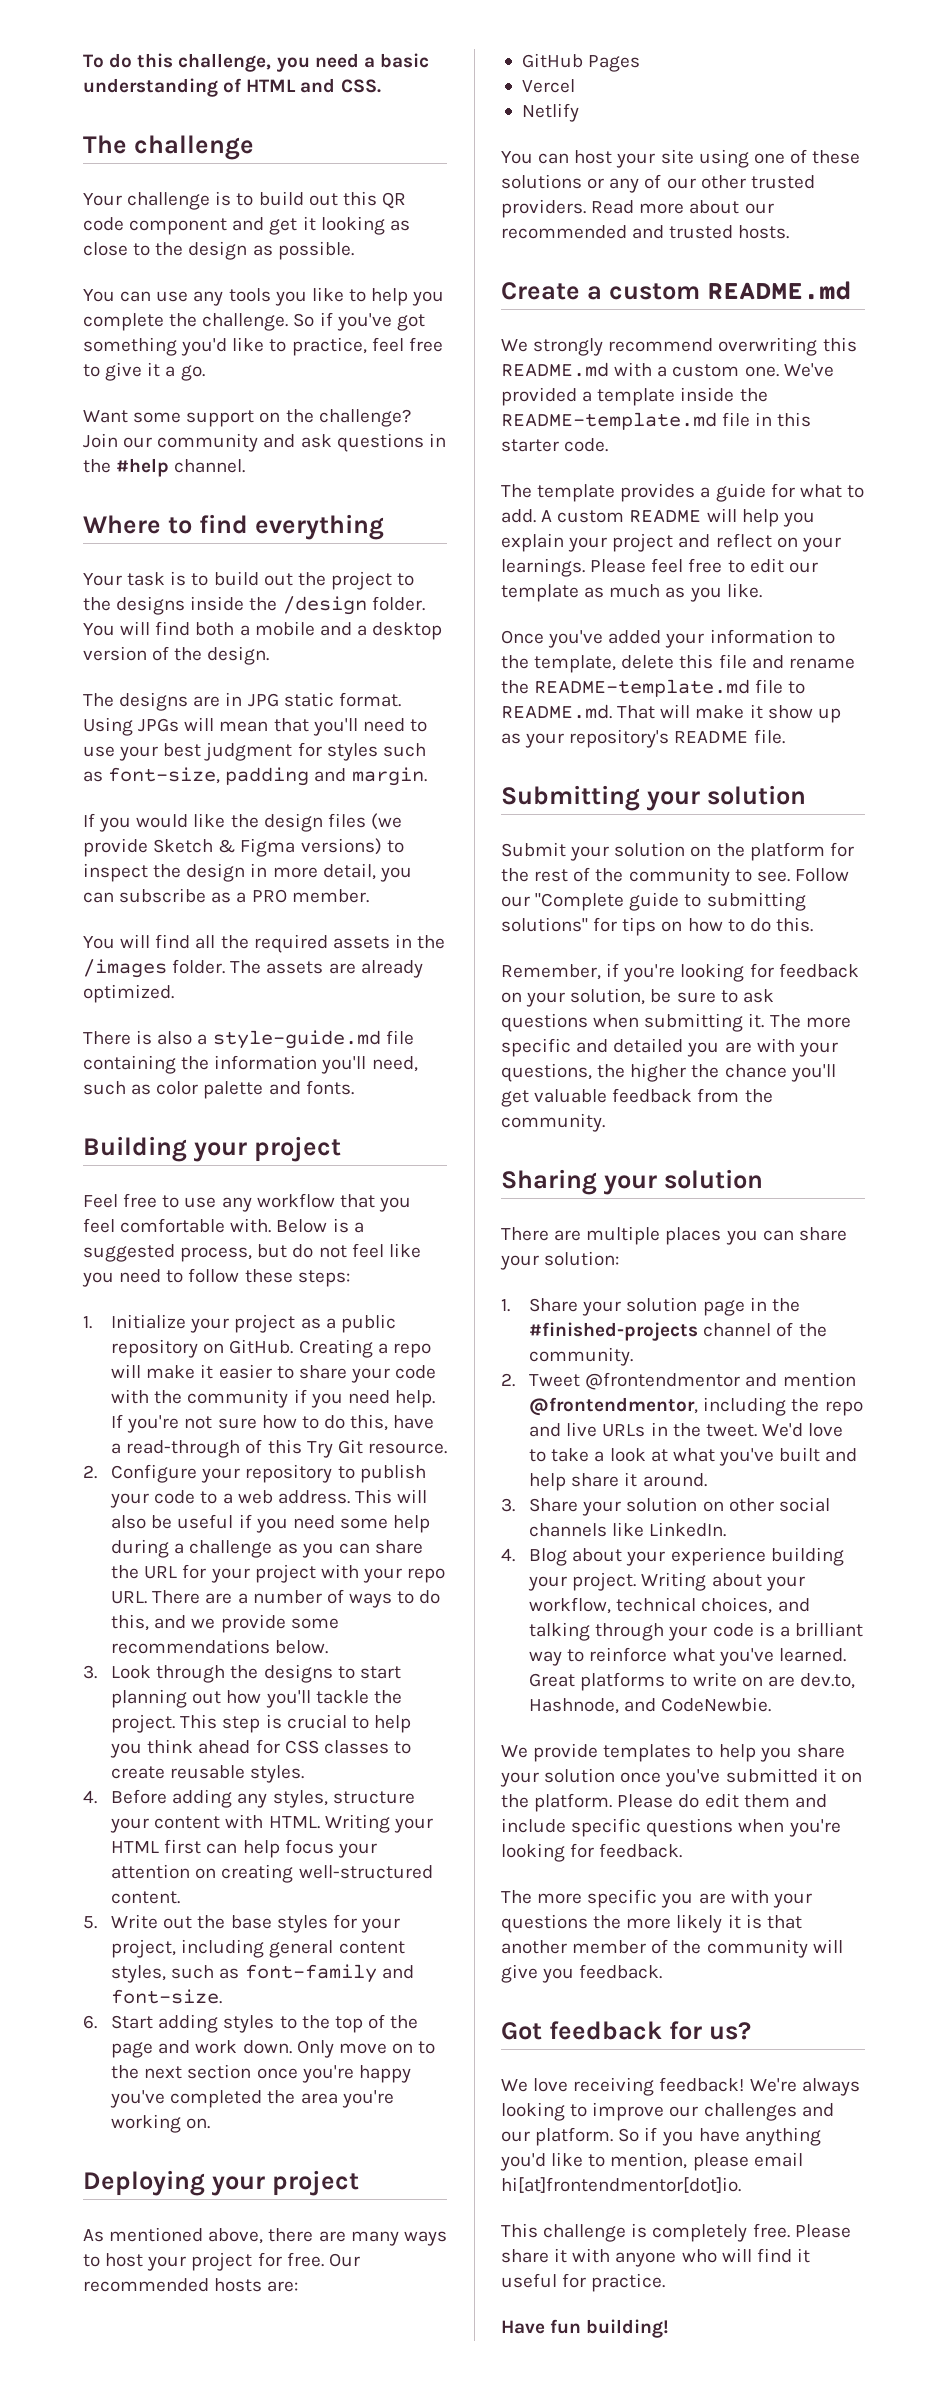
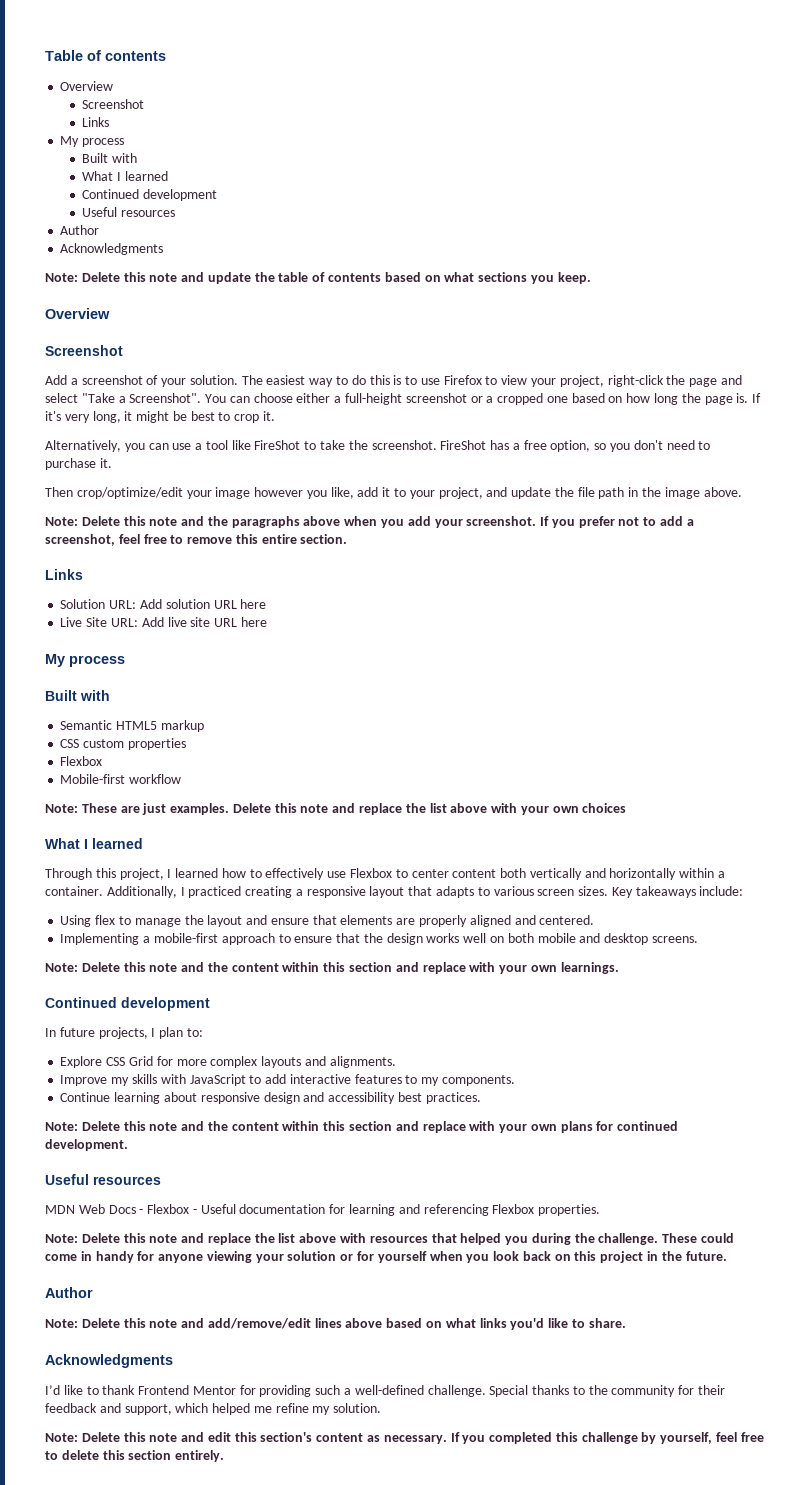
- To do this challenge, you need a basic understanding of HTML and CSS.
- The challenge
- Your challenge is to build out this QR code component and get it looking as close to the design as possible.
- You can use any tools you like to help you complete the challenge. So if you've got something you'd like to practice, feel free to give it a go.
- Want some support on the challenge? Join our community and ask questions in the #help channel.
- Where to find everything
- Your task is to build out the project to the designs inside the /design folder. You will find both a mobile and a desktop version of the design.
- The designs are in JPG static format. Using JPGs will mean that you'll need to use your best judgment for styles such as font-size, padding and margin.
- If you would like the design files (we provide Sketch & Figma versions) to inspect the design in more detail, you can subscribe as a PRO member.
- You will find all the required assets in the /images folder. The assets are already optimized.
- There is also a style-guide.md file containing the information you'll need, such as color palette and fonts.
- Building your project
- Feel free to use any workflow that you feel comfortable with. Below is a suggested process, but do not feel like you need to follow these steps:
- 1. Initialize your project as a public repository on GitHub. Creating a repo will make it easier to share your code with the community if you need help. If you're not sure how to do this, have a read-through of this Try Git resource.
- 2. Configure your repository to publish your code to a web address. This will also be useful if you need some help during a challenge as you can share the URL for your project with your repo URL. There are a number of ways to do this, and we provide some recommendations below.
- 3. Look through the designs to start planning out how you'll tackle the project. This step is crucial to help you think ahead for CSS classes to create reusable styles.
- 4. Before adding any styles, structure your content with HTML. Writing your HTML first can help focus your attention on creating well-structured content.
- 5. Write out the base styles for your project, including general content styles, such as font-family and font-size.
- 6. Start adding styles to the top of the page and work down. Only move on to the next section once you're happy you've completed the area you're working on.
- Deploying your project
- As mentioned above, there are many ways to host your project for free. Our recommended hosts are:
- GitHub Pages
- Vercel
- Netlify
- You can host your site using one of these solutions or any of our other trusted providers. Read more about our recommended and trusted hosts.
- Create a custom README.md
- We strongly recommend overwriting this README.md with a custom one. We've provided a template inside the README-template.md file in this starter code.
- The template provides a guide for what to add. A custom README will help you explain your project and reflect on your learnings. Please feel free to edit our template as much as you like.
- Once you've added your information to the template, delete this file and rename the README-template.md file to README.md. That will make it show up as your repository's README file.
- Submitting your solution
- Submit your solution on the platform for the rest of the community to see. Follow our "Complete guide to submitting solutions" for tips on how to do this.
- Remember, if you're looking for feedback on your solution, be sure to ask questions when submitting it. The more specific and detailed you are with your questions, the higher the chance you'll get valuable feedback from the community.
- Sharing your solution
- There are multiple places you can share your solution:
- 1. Share your solution page in the #finished-projects channel of the community.
- 2. Tweet @frontendmentor and mention @frontendmentor, including the repo and live URLs in the tweet. We'd love to take a look at what you've built and help share it around.
- 3. Share your solution on other social channels like LinkedIn.
- 4. Blog about your experience building your project. Writing about your workflow, technical choices, and talking through your code is a brilliant way to reinforce what you've learned. Great platforms to write on are dev.to, Hashnode, and CodeNewbie.
- We provide templates to help you share your solution once you've submitted it on the platform. Please do edit them and include specific questions when you're looking for feedback.
- The more specific you are with your questions the more likely it is that another member of the community will give you feedback.
- Got feedback for us?
- We love receiving feedback! We're always looking to improve our challenges and our platform. So if you have anything you'd like to mention, please email hi[at]frontendmentor[dot]io.
- This challenge is completely free. Please share it with anyone who will find it useful for practice.
- Have fun building!
+ Table of contents
+ Overview
+ Screenshot
+ Links
+ My process
+ Built with
+ What I learned
+ Continued development
+ Useful resources
+ Author
+ Acknowledgments
+ Note: Delete this note and update the table of contents based on what sections you keep.
+ Overview
+ Screenshot
+ Add a screenshot of your solution. The easiest way to do this is to use Firefox to view your project, right-click the page and select "Take a Screenshot". You can choose either a full-height screenshot or a cropped one based on how long the page is. If it's very long, it might be best to crop it.
+ Alternatively, you can use a tool like FireShot to take the screenshot. FireShot has a free option, so you don't need to purchase it.
+ Then crop/optimize/edit your image however you like, add it to your project, and update the file path in the image above.
+ Note: Delete this note and the paragraphs above when you add your screenshot. If you prefer not to add a screenshot, feel free to remove this entire section.
+ Links
+ Solution URL: Add solution URL here
+ Live Site URL: Add live site URL here
+ My process
+ Built with
+ Semantic HTML5 markup
+ CSS custom properties
+ Flexbox
+ Mobile-first workflow
+ Note: These are just examples. Delete this note and replace the list above with your own choices
+ What I learned
+ Through this project, I learned how to effectively use Flexbox to center content both vertically and horizontally within a container. Additionally, I practiced creating a responsive layout that adapts to various screen sizes. Key takeaways include:
+ Using flex to manage the layout and ensure that elements are properly aligned and centered.
+ Implementing a mobile-first approach to ensure that the design works well on both mobile and desktop screens.
+ Note: Delete this note and the content within this section and replace with your own learnings.
+ Continued development
+ In future projects, I plan to:
+ Explore CSS Grid for more complex layouts and alignments.
+ Improve my skills with JavaScript to add interactive features to my components.
+ Continue learning about responsive design and accessibility best practices.
+ Note: Delete this note and the content within this section and replace with your own plans for continued development.
+ Useful resources
+ MDN Web Docs - Flexbox - Useful documentation for learning and referencing Flexbox properties.
+ Note: Delete this note and replace the list above with resources that helped you during the challenge. These could come in handy for anyone viewing your solution or for yourself when you look back on this project in the future.
+ Author
+ Note: Delete this note and add/remove/edit lines above based on what links you'd like to share.
+ Acknowledgments
+ I’d like to thank Frontend Mentor for providing such a well-defined challenge. Special thanks to the community for their feedback and support, which helped me refine my solution.
+ Note: Delete this note and edit this section's content as necessary. If you completed this challenge by yourself, feel free to delete this section entirely.

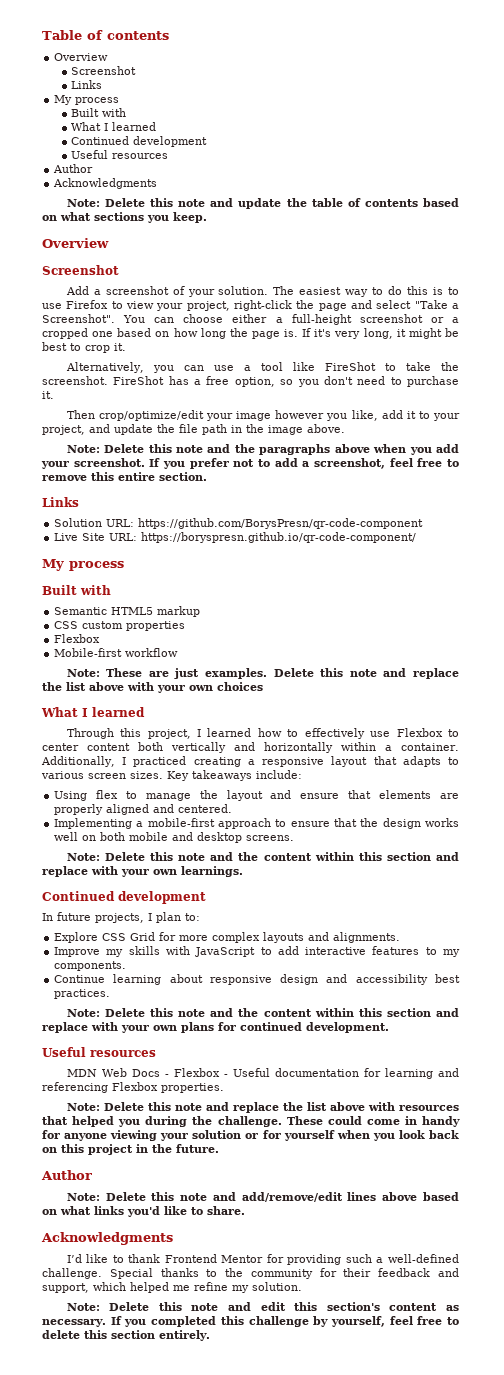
- Solution URL: Add solution URL here
+ Solution URL: https://github.com/BorysPresn/qr-code-component
- Live Site URL: Add live site URL here
+ Live Site URL: https://boryspresn.github.io/qr-code-component/

